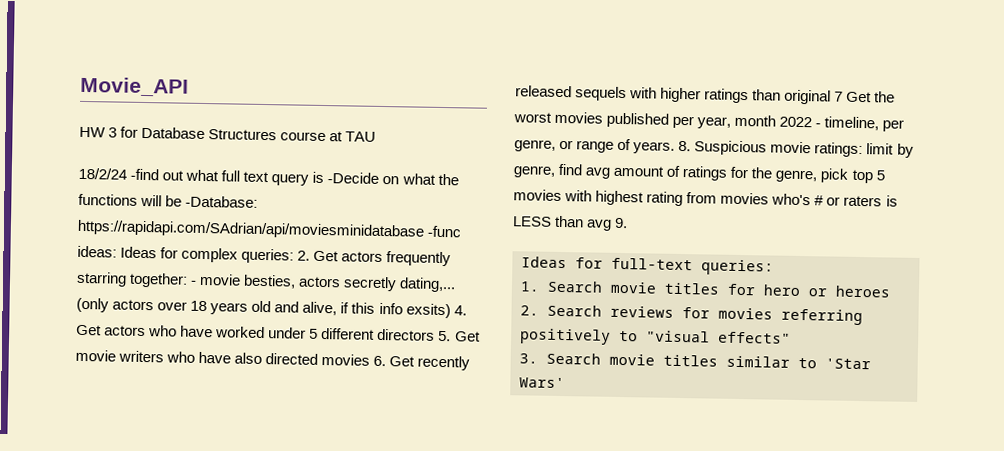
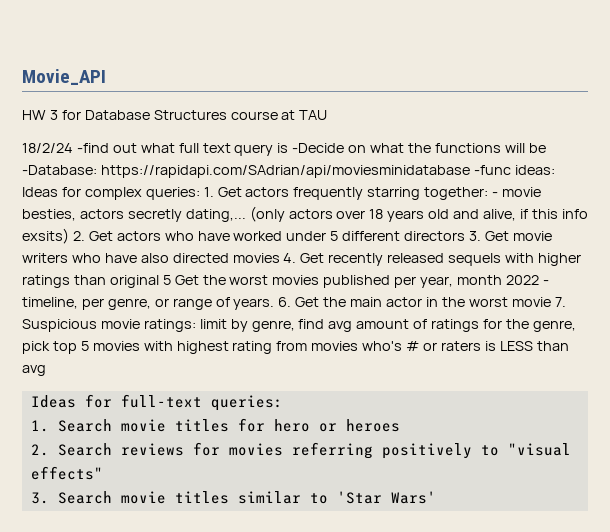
- 18/2/24 -find out what full text query is -Decide on what the functions will be -Database: https://rapidapi.com/SAdrian/api/moviesminidatabase -func ideas: Ideas for complex queries: 2. Get actors frequently starring together: - movie besties, actors secretly dating,...
+ 18/2/24 -find out what full text query is -Decide on what the functions will be -Database: https://rapidapi.com/SAdrian/api/moviesminidatabase -func ideas: Ideas for complex queries: 1. Get actors frequently starring together: - movie besties, actors secretly dating,...
- (only actors over 18 years old and alive, if this info exsits) 4. Get actors who have worked under 5 different directors 5. Get movie writers who have also directed movies 6. Get recently released sequels with higher ratings than original 7 Get the worst movies published per year, month 2022 - timeline, per genre, or range of years.
+ (only actors over 18 years old and alive, if this info exsits) 2. Get actors who have worked under 5 different directors 3. Get movie writers who have also directed movies 4. Get recently released sequels with higher ratings than original 5 Get the worst movies published per year, month 2022 - timeline, per genre, or range of years.
- 8. Suspicious movie ratings: limit by genre, find avg amount of ratings for the genre, pick top 5 movies with highest rating from movies who's # or raters is LESS than avg 9.
+ 6. Get the main actor in the worst movie 7. Suspicious movie ratings: limit by genre, find avg amount of ratings for the genre, pick top 5 movies with highest rating from movies who's # or raters is LESS than avg

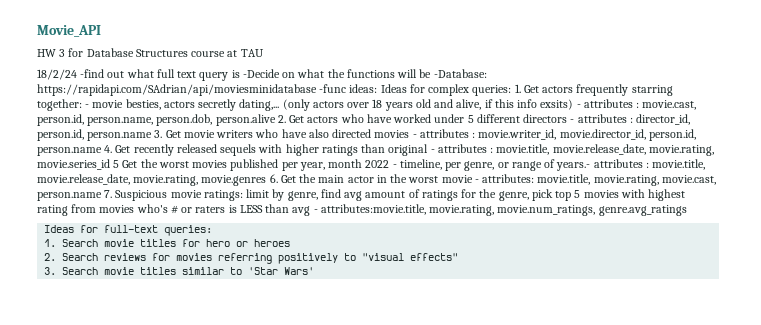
- (only actors over 18 years old and alive, if this info exsits) 2. Get actors who have worked under 5 different directors 3. Get movie writers who have also directed movies 4. Get recently released sequels with higher ratings than original 5 Get the worst movies published per year, month 2022 - timeline, per genre, or range of years. 6. Get the main actor in the worst movie 7. Suspicious movie ratings:
+ (only actors over 18 years old and alive, if this info exsits) - attributes : movie.cast, person.id, person.name, person.dob, person.alive 2. Get actors who have worked under 5 different directors - attributes : director_id, person.id, person.name 3. Get movie writers who have also directed movies - attributes : movie.writer_id, movie.director_id, person.id, person.name 4. Get recently released sequels with higher ratings than original - attributes : movie.title, movie.release_date, movie.rating, movie.series_id 5 Get the worst movies published per year, month 2022 - timeline, per genre, or range of years.- attributes : movie.title, movie.release_date, movie.rating, movie.genres 6. Get the main actor in the worst movie - attributes: movie.title, movie.rating, movie.cast, person.name 7. Suspicious movie ratings:
- limit by genre, find avg amount of ratings for the genre, pick top 5 movies with highest rating from movies who's # or raters is LESS than avg
+ limit by genre, find avg amount of ratings for the genre, pick top 5 movies with highest rating from movies who's # or raters is LESS than avg - attributes:movie.title, movie.rating, movie.num_ratings, genre.avg_ratings

